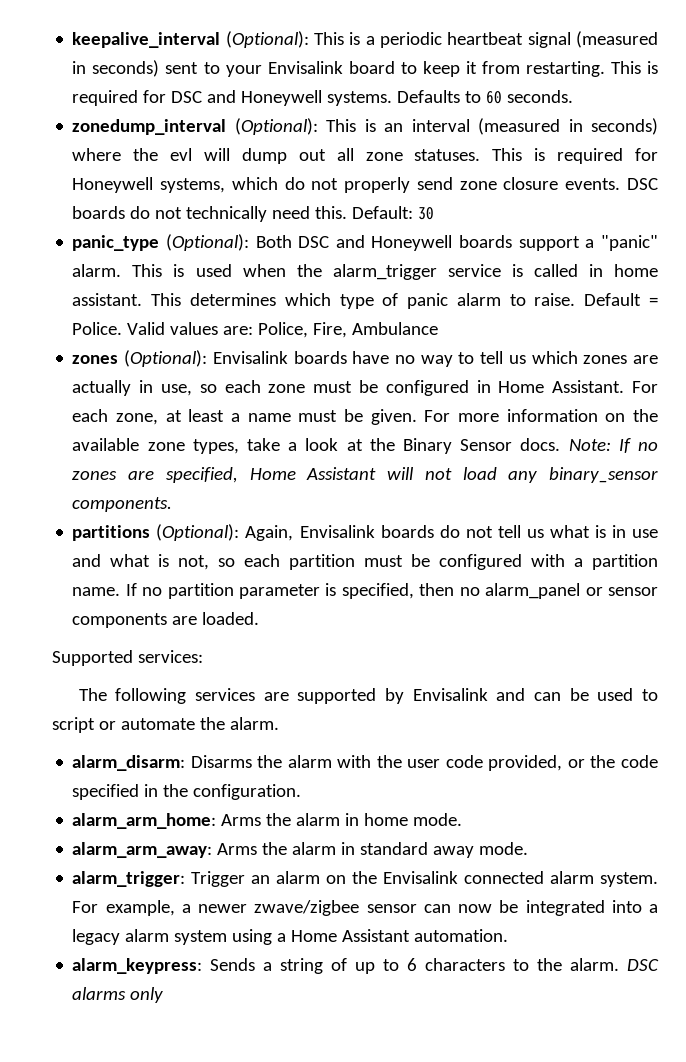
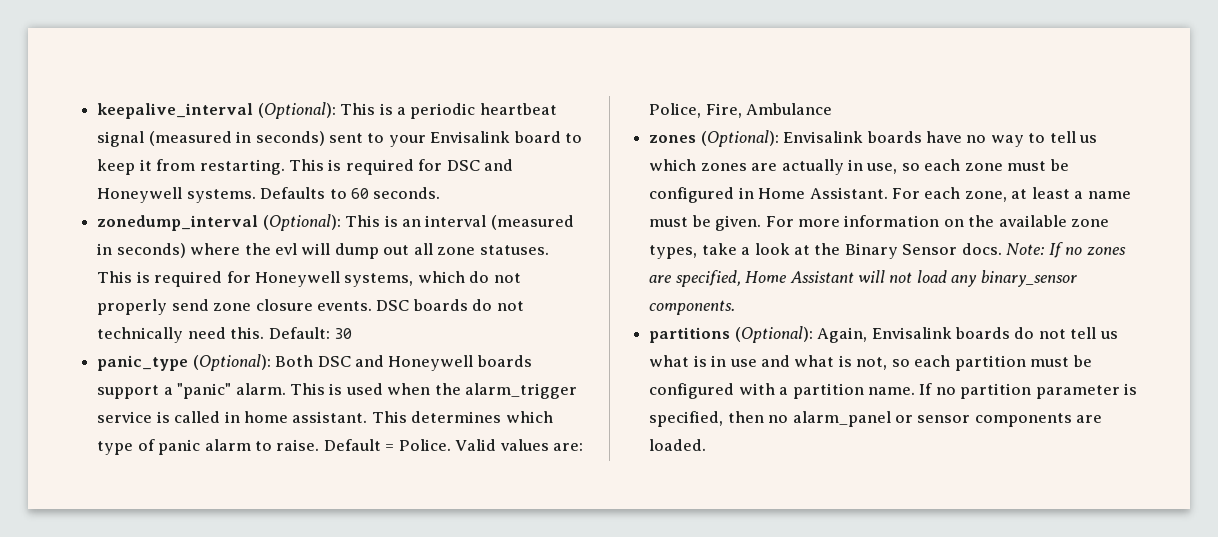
- Supported services:
- The following services are supported by Envisalink and can be used to script or automate the alarm.
- alarm_disarm: Disarms the alarm with the user code provided, or the code specified in the configuration.
- alarm_arm_home: Arms the alarm in home mode.
- alarm_arm_away: Arms the alarm in standard away mode.
- alarm_trigger: Trigger an alarm on the Envisalink connected alarm system. For example, a newer zwave/zigbee sensor can now be integrated into a legacy alarm system using a Home Assistant automation.
- alarm_keypress: Sends a string of up to 6 characters to the alarm. DSC alarms only

